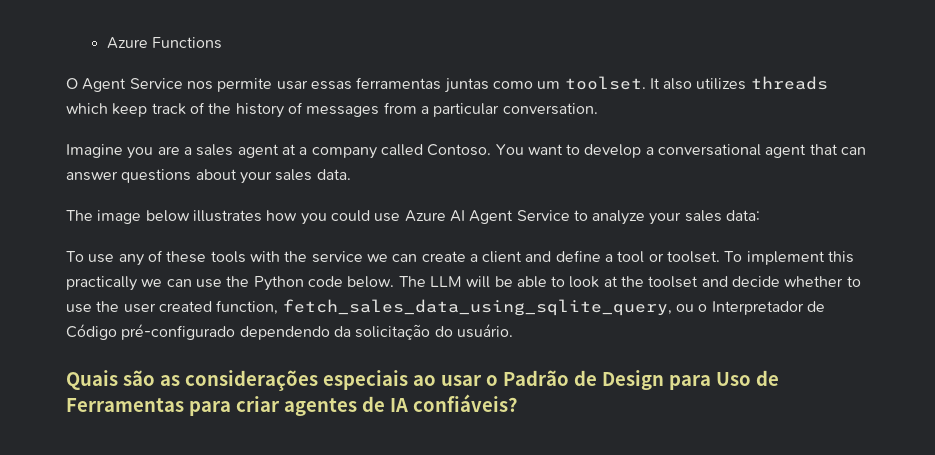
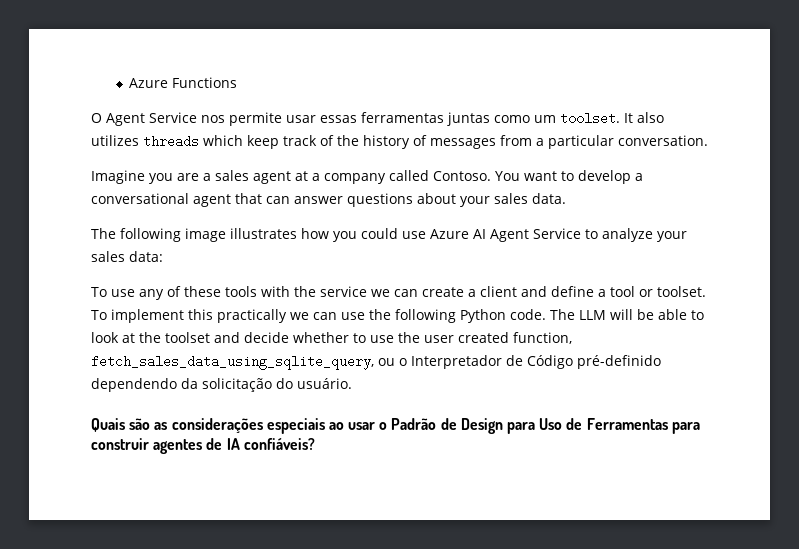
- The image below illustrates how you could use Azure AI Agent Service to analyze your sales data:
+ The following image illustrates how you could use Azure AI Agent Service to analyze your sales data:
- To implement this practically we can use the Python code below.
+ To implement this practically we can use the following Python code.
- The LLM will be able to look at the toolset and decide whether to use the user created function, fetch_sales_data_using_sqlite_query, ou o Interpretador de Código pré-configurado dependendo da solicitação do usuário.
+ The LLM will be able to look at the toolset and decide whether to use the user created function, fetch_sales_data_using_sqlite_query, ou o Interpretador de Código pré-definido dependendo da solicitação do usuário.
- Quais são as considerações especiais ao usar o Padrão de Design para Uso de Ferramentas para criar agentes de IA confiáveis?
+ Quais são as considerações especiais ao usar o Padrão de Design para Uso de Ferramentas para construir agentes de IA confiáveis?

